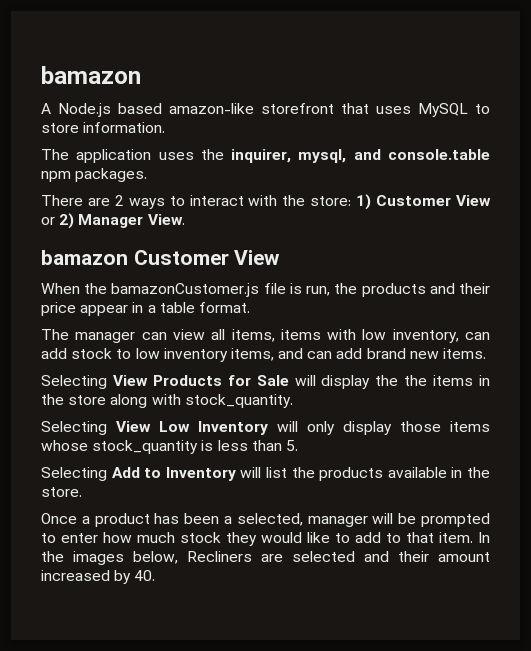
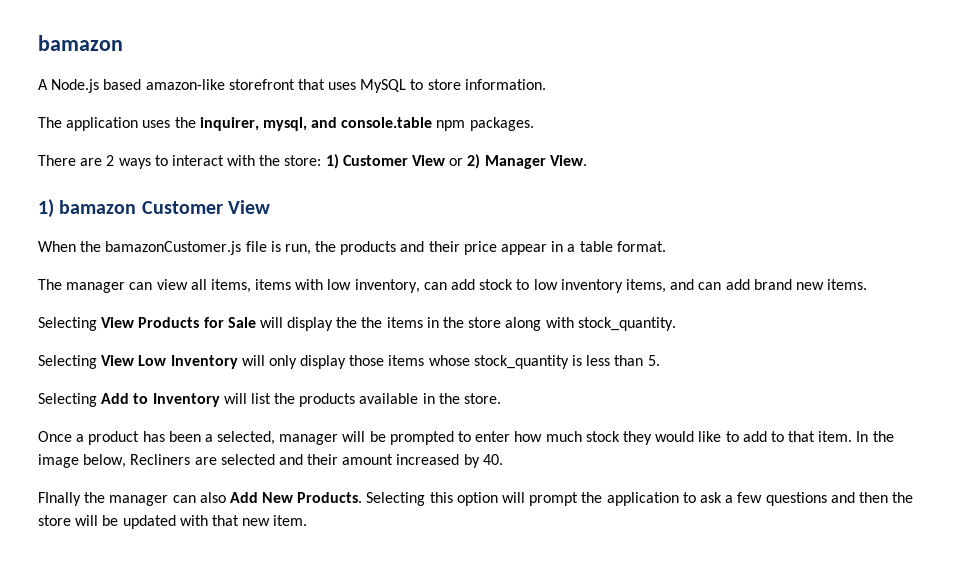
- bamazon Customer View
+ 1) bamazon Customer View
- In the images below, Recliners are selected and their amount increased by 40.
+ In the image below, Recliners are selected and their amount increased by 40.
+ FInally the manager can also Add New Products. Selecting this option will prompt the application to ask a few questions and then the store will be updated with that new item.

